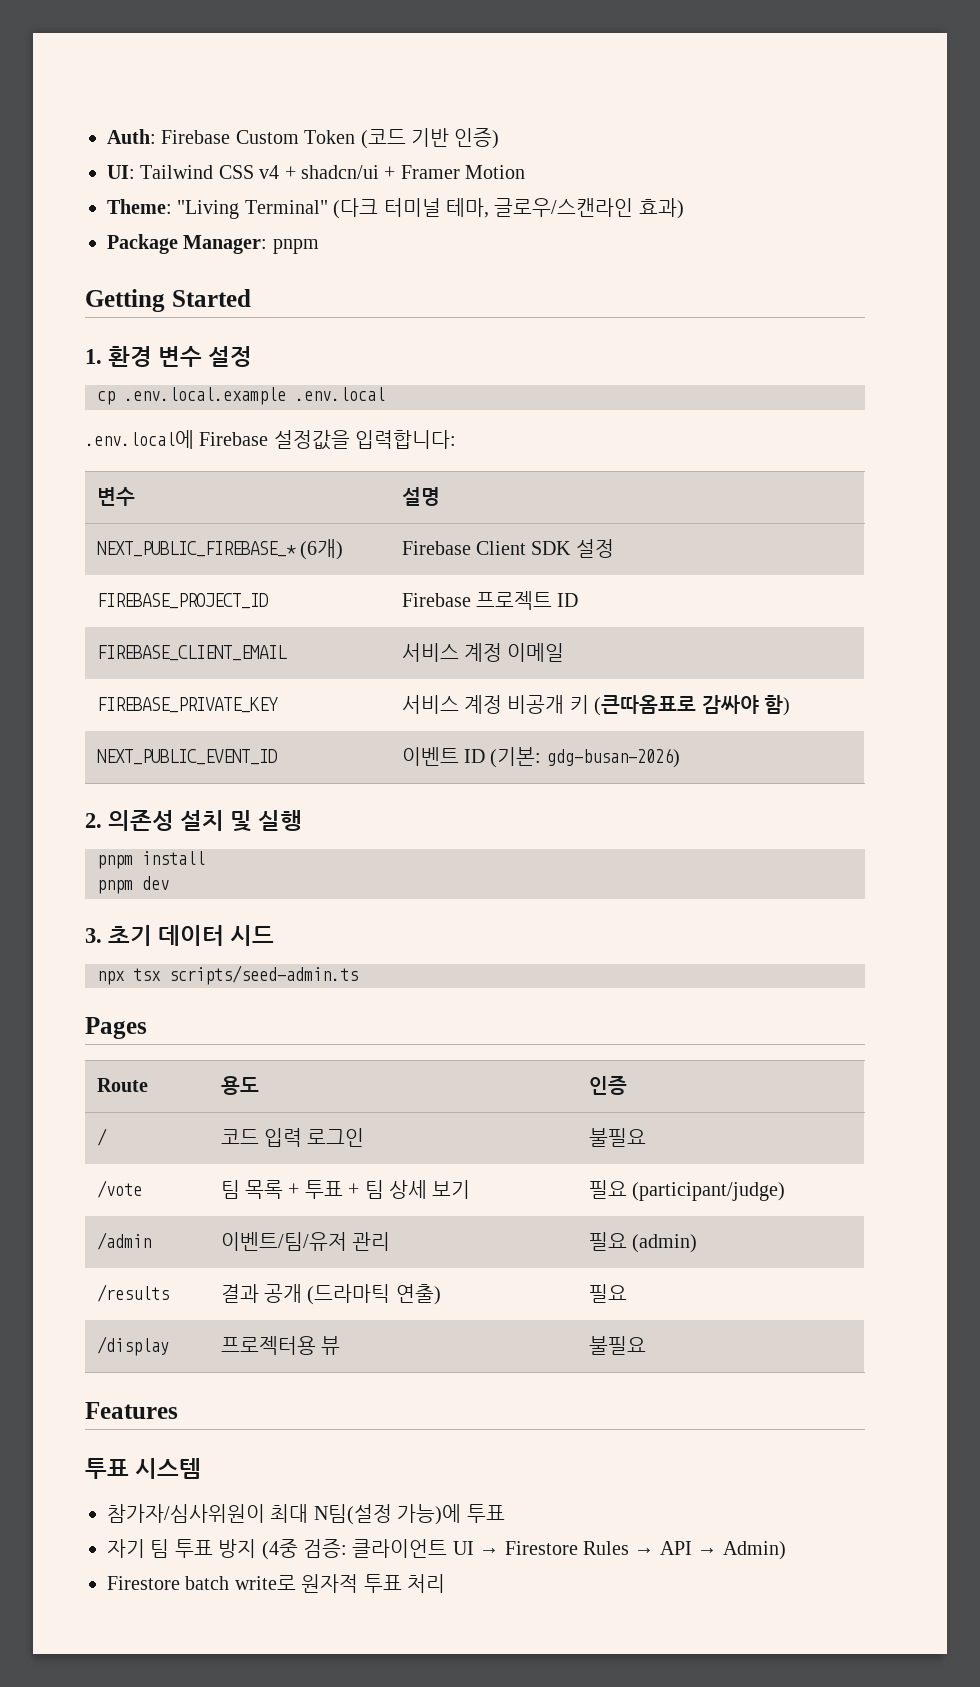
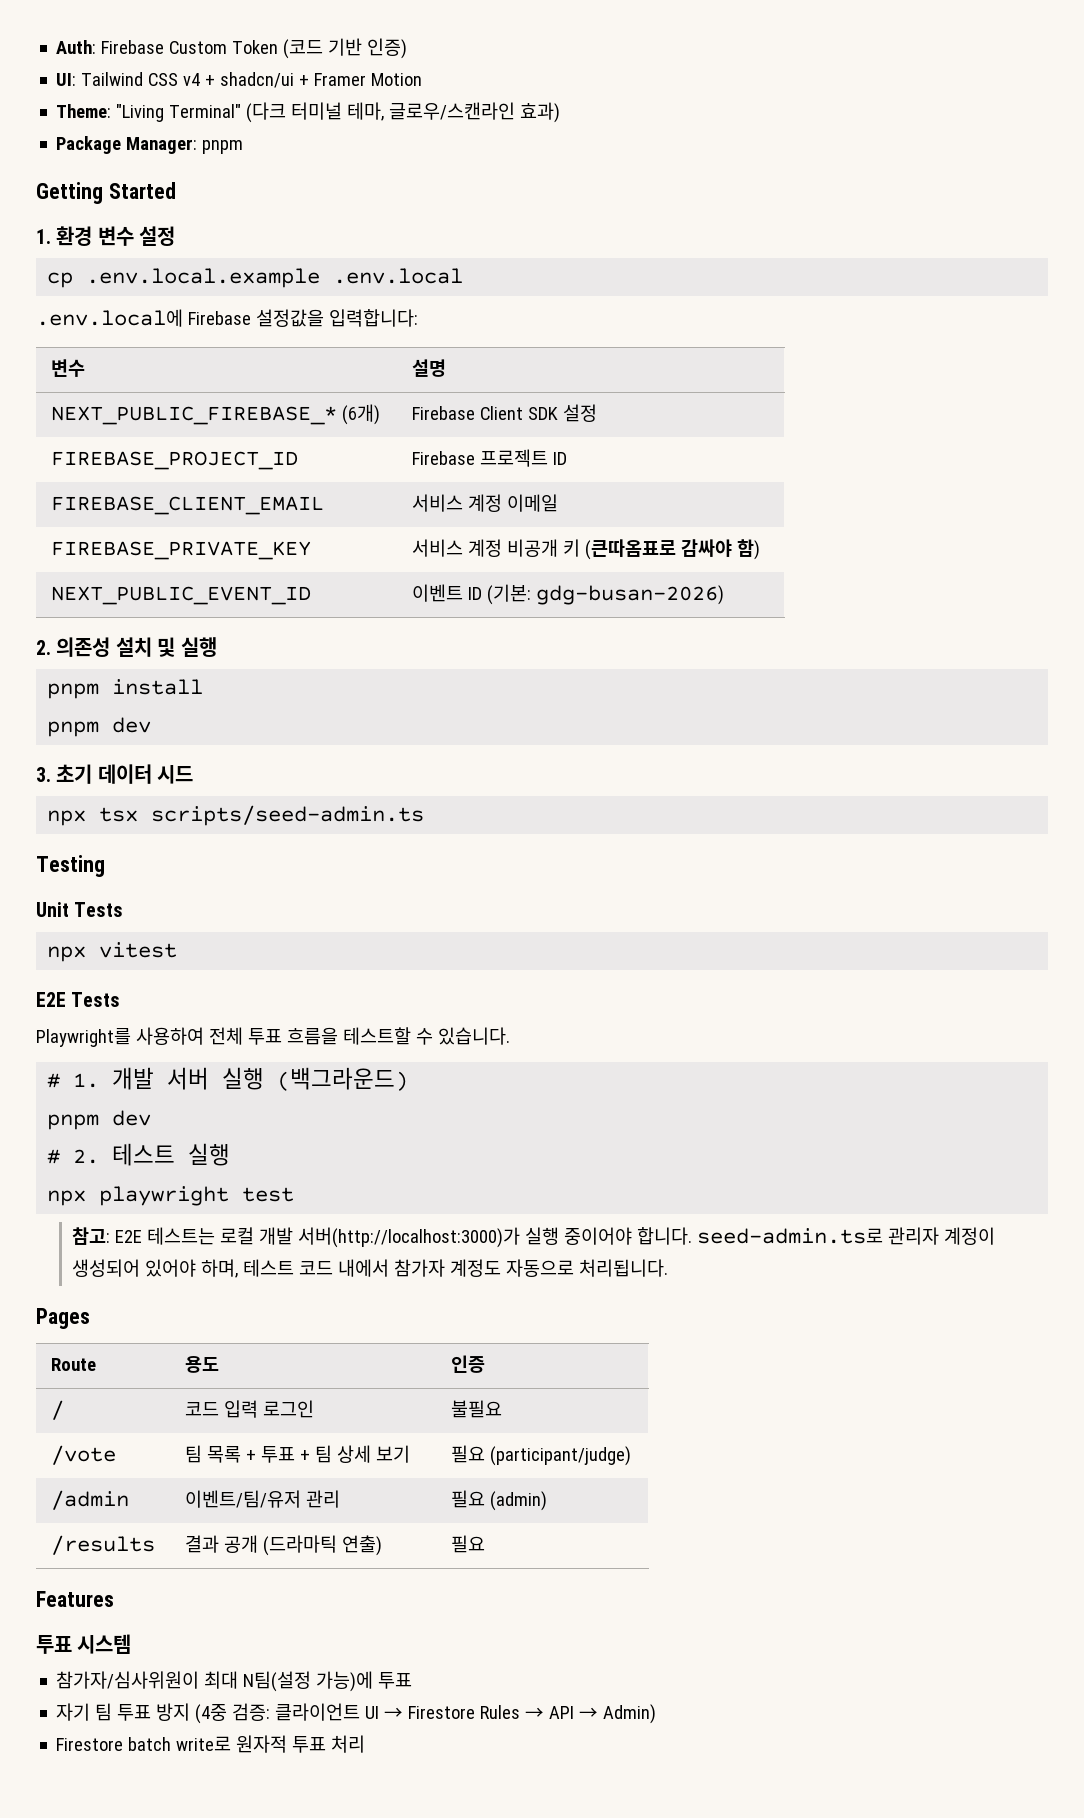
+ Testing
+ Unit Tests
+ npx vitest
+ E2E Tests
+ Playwright를 사용하여 전체 투표 흐름을 테스트할 수 있습니다.
+ # 1. 개발 서버 실행 (백그라운드)
+ pnpm dev
+ # 2. 테스트 실행
+ npx playwright test
+ 참고: E2E 테스트는 로컬 개발 서버(http://localhost:3000)가 실행 중이어야 합니다. seed-admin.ts로 관리자 계정이 생성되어 있어야 하며, 테스트 코드 내에서 참가자 계정도 자동으로 처리됩니다.
- /display | 프로젝터용 뷰 | 불필요

